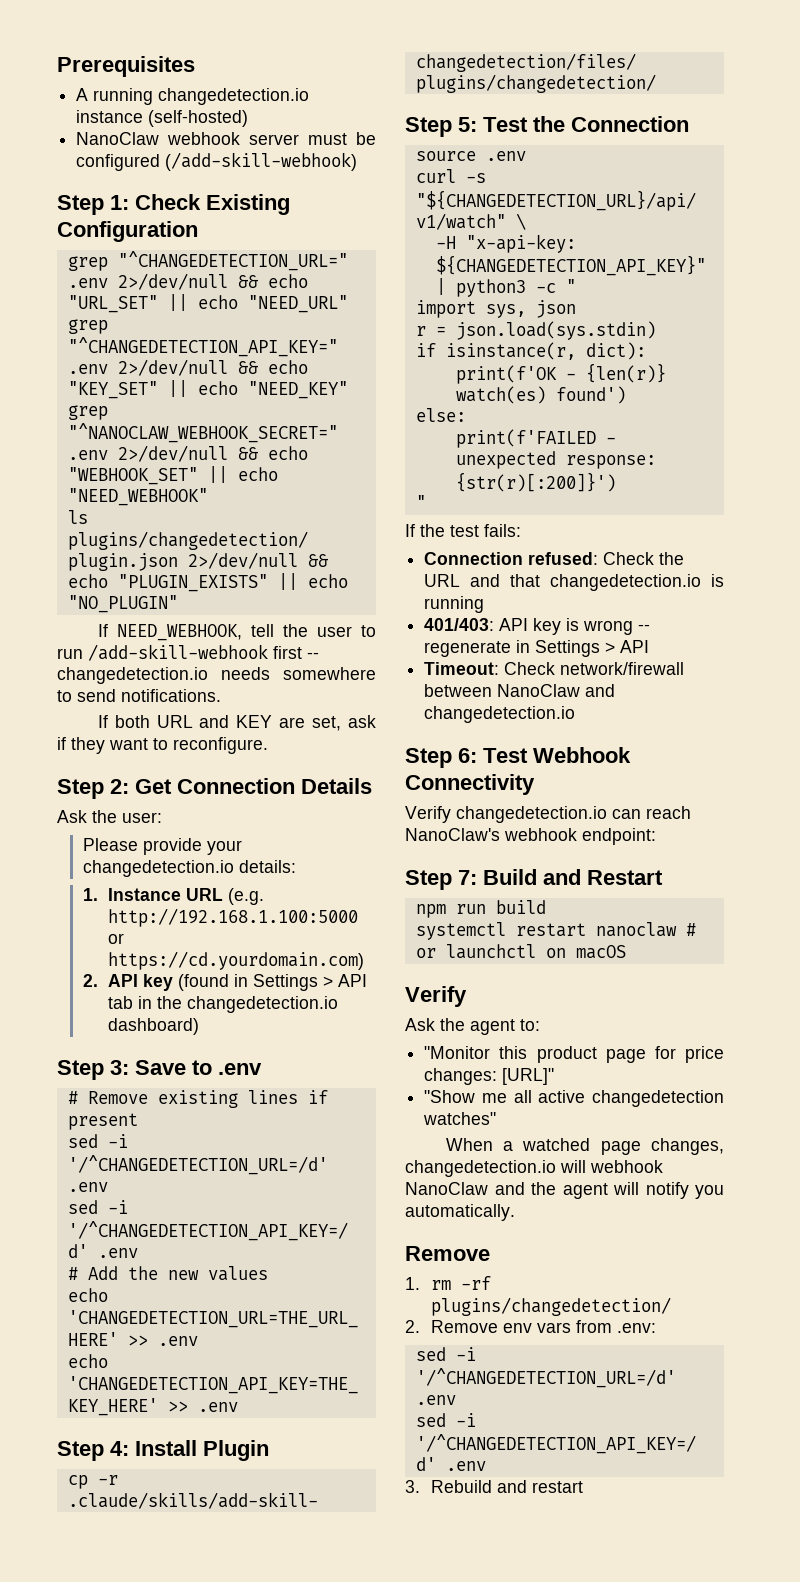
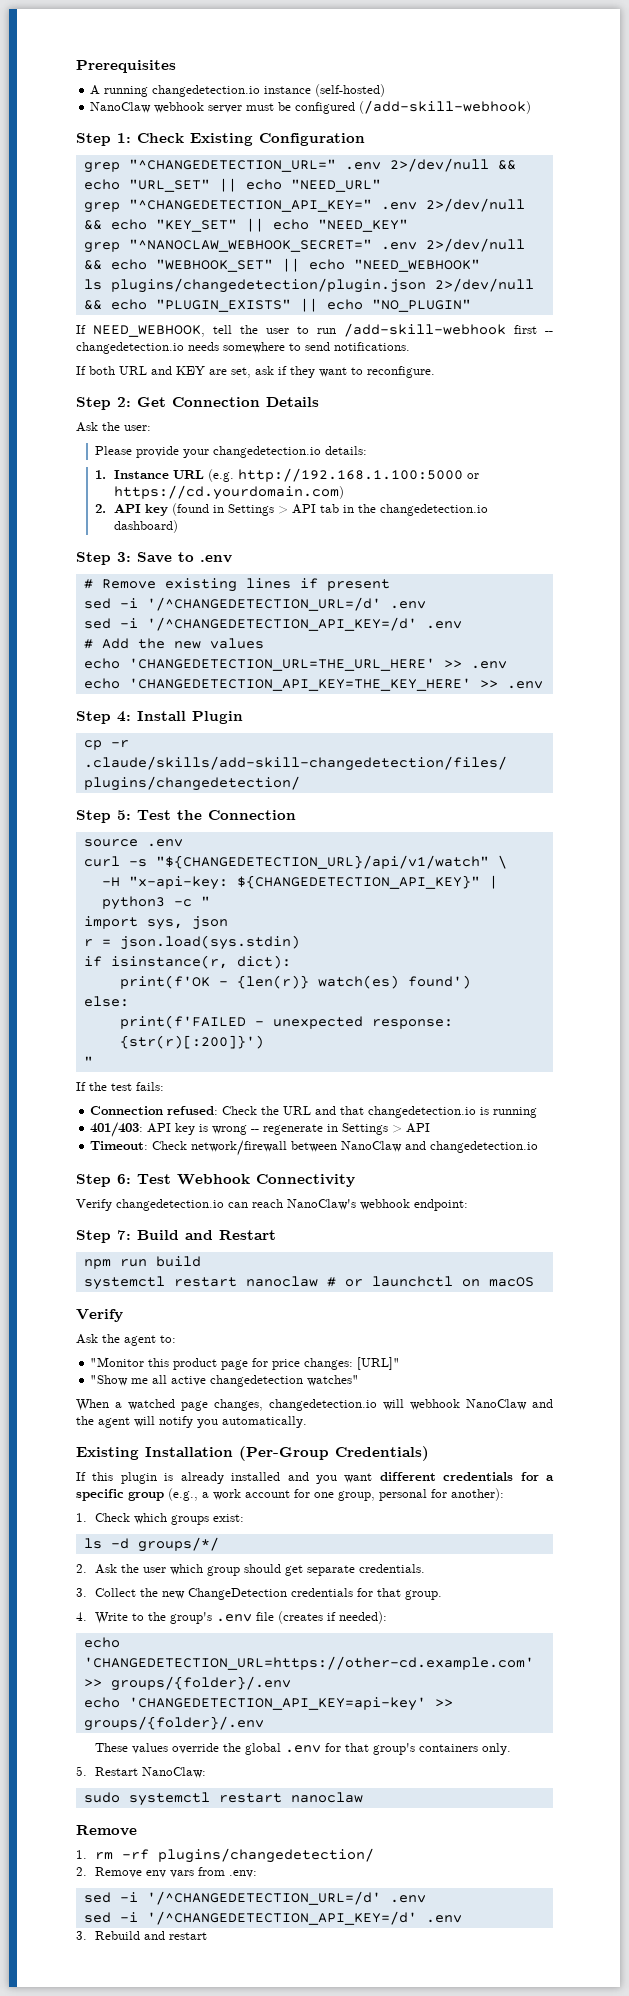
+ Existing Installation (Per-Group Credentials)
+ If this plugin is already installed and you want different credentials for a specific group (e.g., a work account for one group, personal for another):
+ 1. Check which groups exist:
+ ls -d groups/*/
+ 2. Ask the user which group should get separate credentials.
+ 3. Collect the new ChangeDetection credentials for that group.
+ 4. Write to the group's .env file (creates if needed):
+ echo 'CHANGEDETECTION_URL=https://other-cd.example.com' >> groups/{folder}/.env
+ echo 'CHANGEDETECTION_API_KEY=api-key' >> groups/{folder}/.env
+ These values override the global .env for that group's containers only.
+ 5. Restart NanoClaw:
+ sudo systemctl restart nanoclaw

